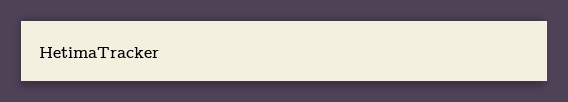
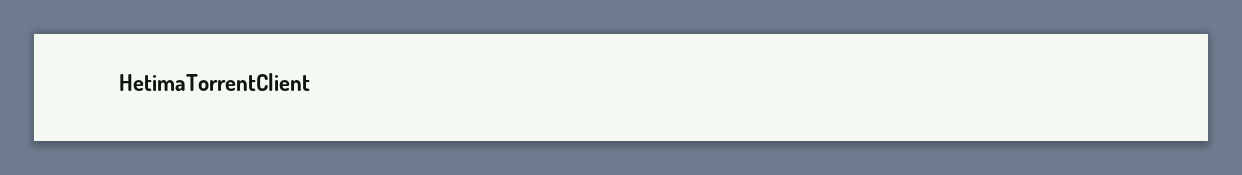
- HetimaTracker
+ HetimaTorrentClient

